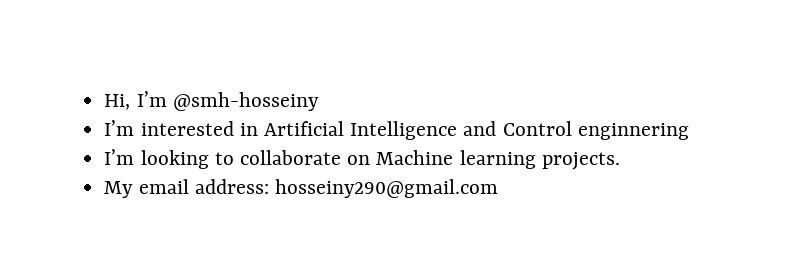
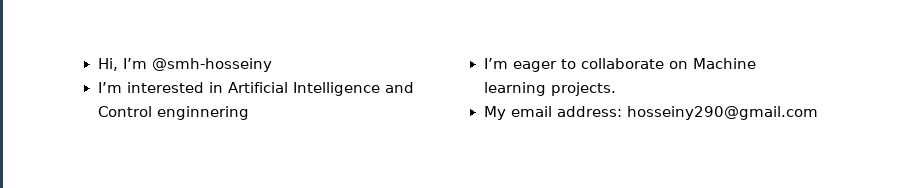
- I’m looking to collaborate on Machine learning projects.
+ I’m eager to collaborate on Machine learning projects.

